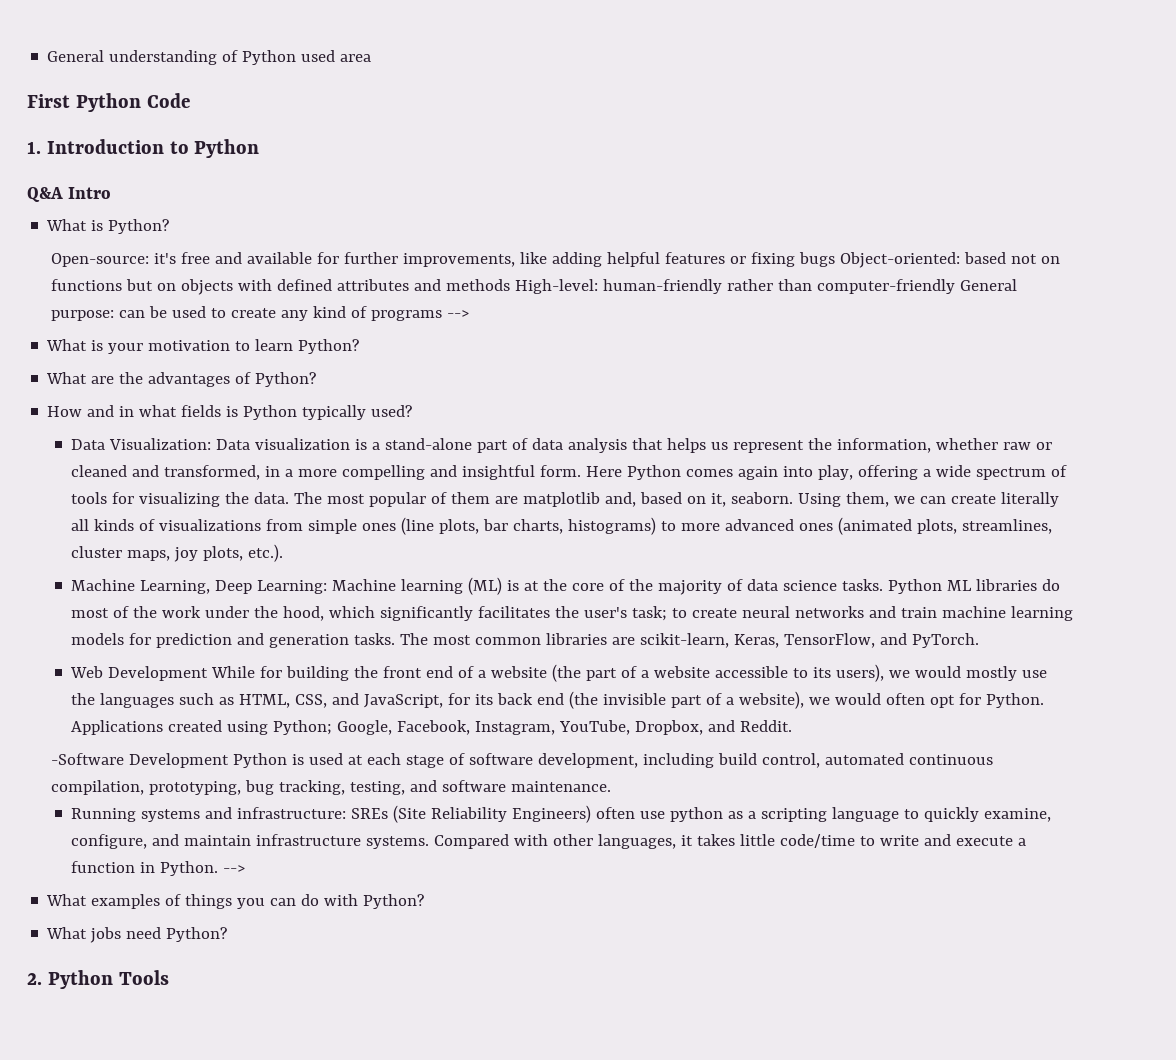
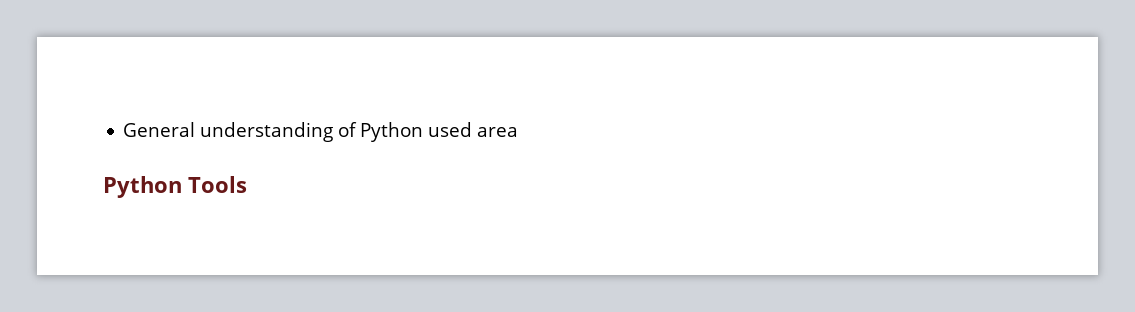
- First Python Code
- 1. Introduction to Python
- Q&A Intro
- What is Python?
- Open-source: it's free and available for further improvements, like adding helpful features or fixing bugs Object-oriented: based not on functions but on objects with defined attributes and methods High-level: human-friendly rather than computer-friendly General purpose: can be used to create any kind of programs -->
- What is your motivation to learn Python?
- What are the advantages of Python?
- How and in what fields is Python typically used?
- Data Visualization: Data visualization is a stand-alone part of data analysis that helps us represent the information, whether raw or cleaned and transformed, in a more compelling and insightful form. Here Python comes again into play, offering a wide spectrum of tools for visualizing the data. The most popular of them are matplotlib and, based on it, seaborn. Using them, we can create literally all kinds of visualizations from simple ones (line plots, bar charts, histograms) to more advanced ones (animated plots, streamlines, cluster maps, joy plots, etc.).
- Machine Learning, Deep Learning: Machine learning (ML) is at the core of the majority of data science tasks. Python ML libraries do most of the work under the hood, which significantly facilitates the user's task; to create neural networks and train machine learning models for prediction and generation tasks. The most common libraries are scikit-learn, Keras, TensorFlow, and PyTorch.
- Web Development While for building the front end of a website (the part of a website accessible to its users), we would mostly use the languages such as HTML, CSS, and JavaScript, for its back end (the invisible part of a website), we would often opt for Python. Applications created using Python; Google, Facebook, Instagram, YouTube, Dropbox, and Reddit.
- -Software Development Python is used at each stage of software development, including build control, automated continuous compilation, prototyping, bug tracking, testing, and software maintenance.
- Running systems and infrastructure: SREs (Site Reliability Engineers) often use python as a scripting language to quickly examine, configure, and maintain infrastructure systems. Compared with other languages, it takes little code/time to write and execute a function in Python. -->
- What examples of things you can do with Python?
- What jobs need Python?
- 2. Python Tools
+ Python Tools

